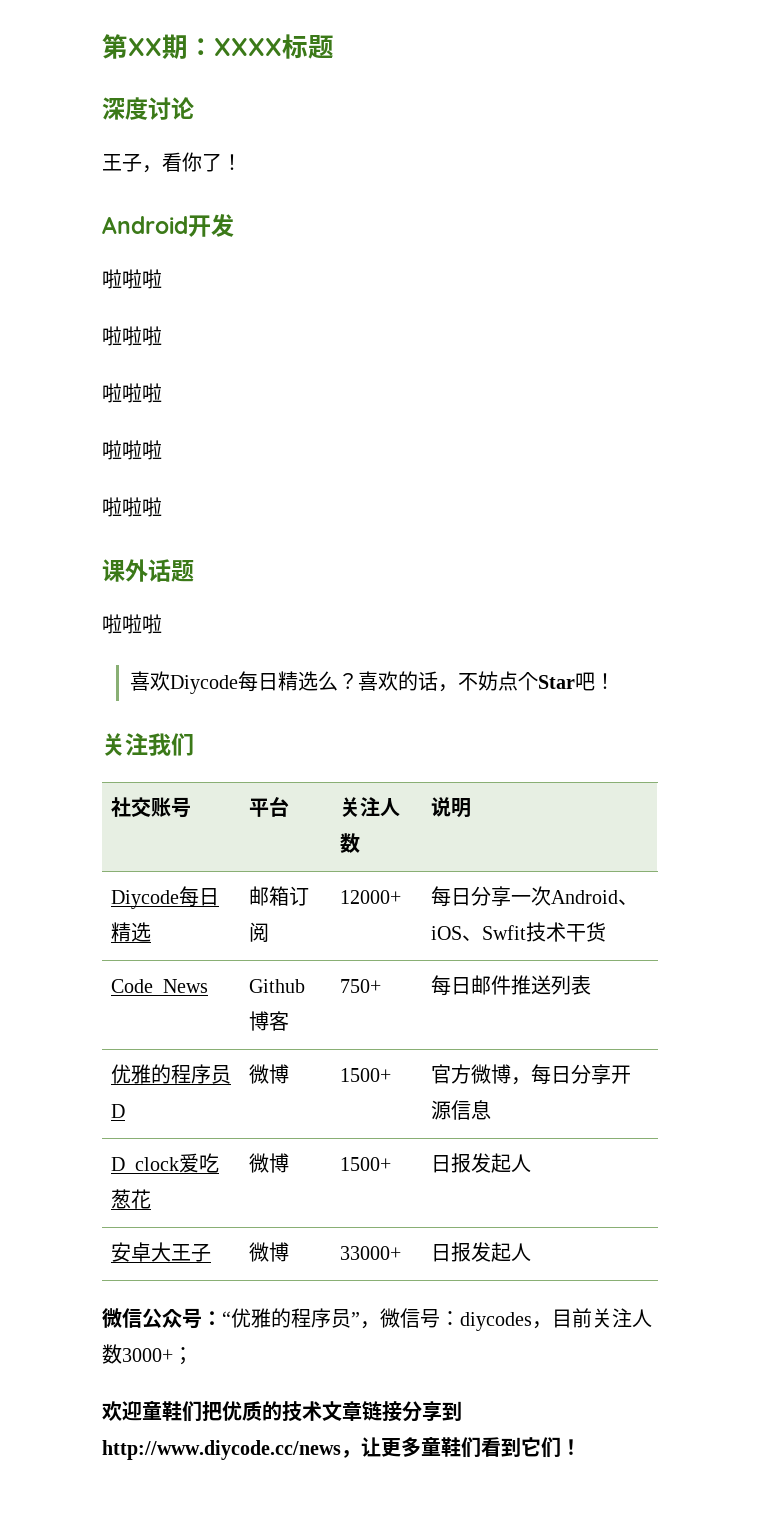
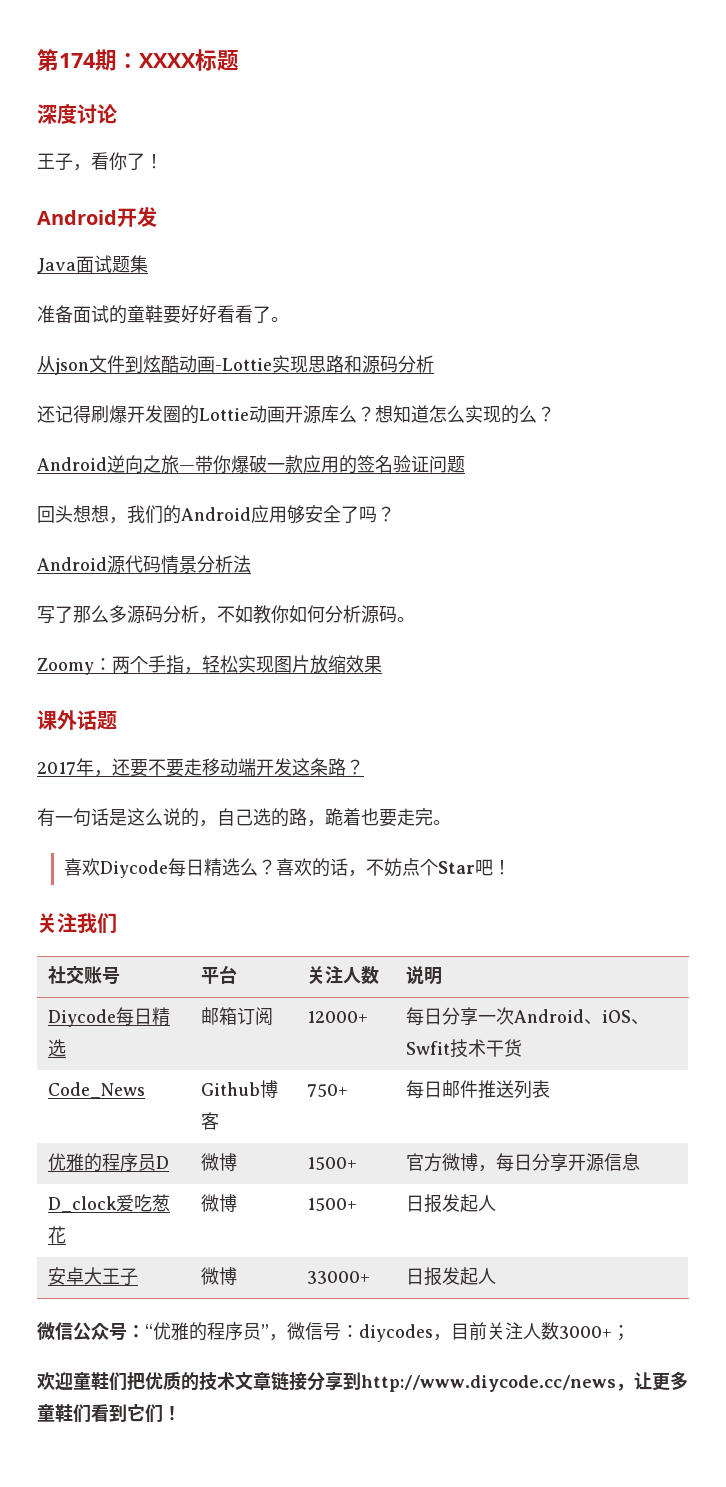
- 第XX期：XXXX标题
+ 第174期：XXXX标题
  Android开发
- 啦啦啦
- 啦啦啦
- 啦啦啦
- 啦啦啦
- 啦啦啦
+ Java面试题集
+ 准备面试的童鞋要好好看看了。
+ 从json文件到炫酷动画-Lottie实现思路和源码分析
+ 还记得刷爆开发圈的Lottie动画开源库么？想知道怎么实现的么？
+ Android逆向之旅—带你爆破一款应用的签名验证问题
+ 回头想想，我们的Android应用够安全了吗？
+ Android源代码情景分析法
+ 写了那么多源码分析，不如教你如何分析源码。
+ Zoomy：两个手指，轻松实现图片放缩效果
  课外话题
- 啦啦啦
+ 2017年，还要不要走移动端开发这条路？
+ 有一句话是这么说的，自己选的路，跪着也要走完。

